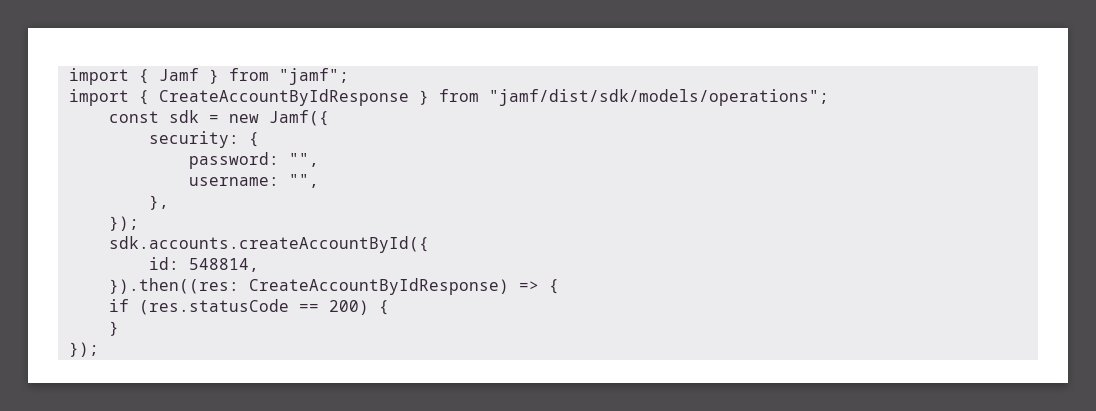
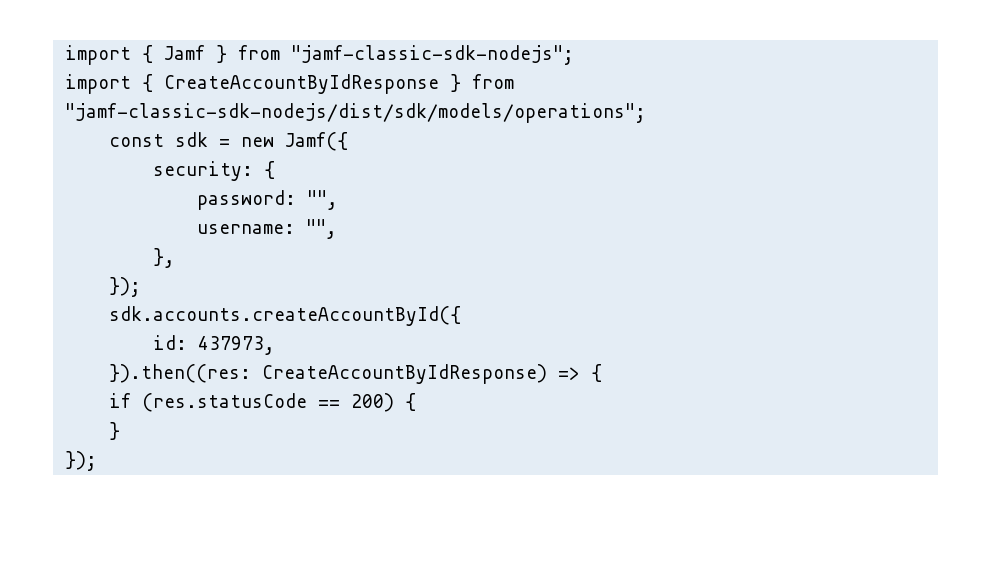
- import { Jamf } from "jamf";
+ import { Jamf } from "jamf-classic-sdk-nodejs";
- import { CreateAccountByIdResponse } from "jamf/dist/sdk/models/operations";
+ import { CreateAccountByIdResponse } from "jamf-classic-sdk-nodejs/dist/sdk/models/operations";
- id: 548814,
+ id: 437973,

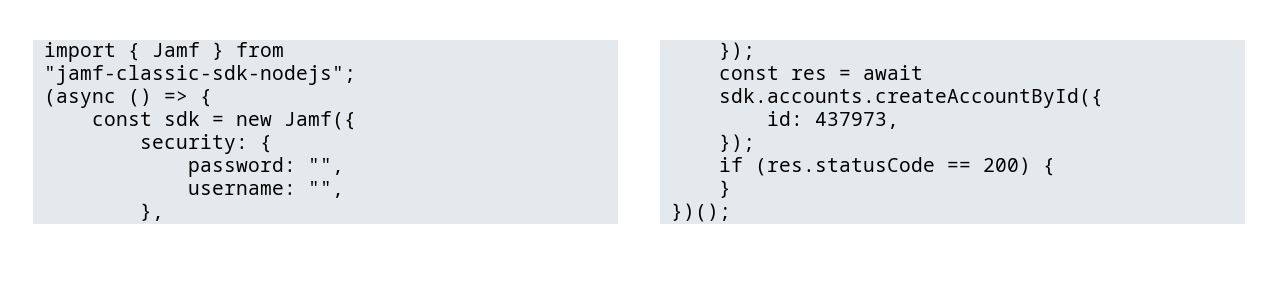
- import { CreateAccountByIdResponse } from "jamf-classic-sdk-nodejs/dist/sdk/models/operations";
+ (async () => {
- sdk.accounts.createAccountById({
+ const res = await sdk.accounts.createAccountById({
  id: 437973,
- }).then((res: CreateAccountByIdResponse) => {
+ });
  if (res.statusCode == 200) {
  }
- });
+ })();

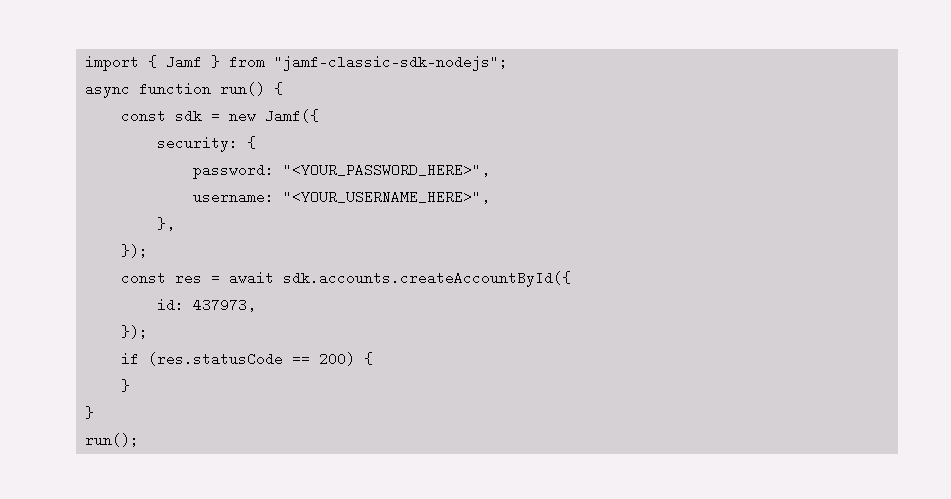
- (async () => {
+ async function run() {
- password: "",
+ password: "<YOUR_PASSWORD_HERE>",
- username: "",
+ username: "<YOUR_USERNAME_HERE>",
  if (res.statusCode == 200) {
  }
- })();
+ }
+ run();

